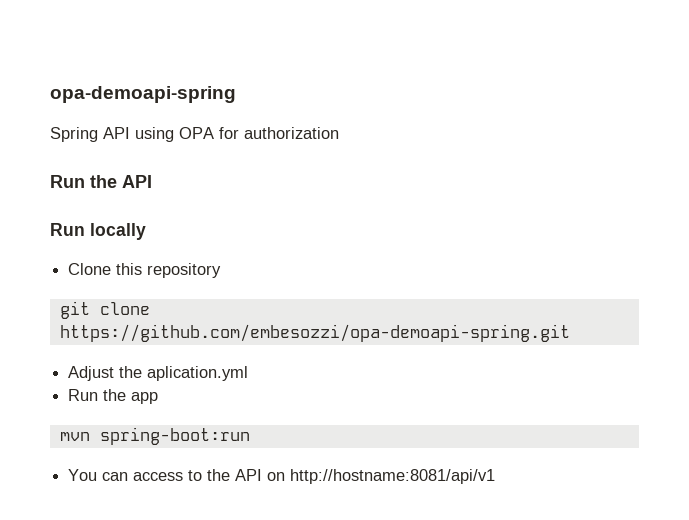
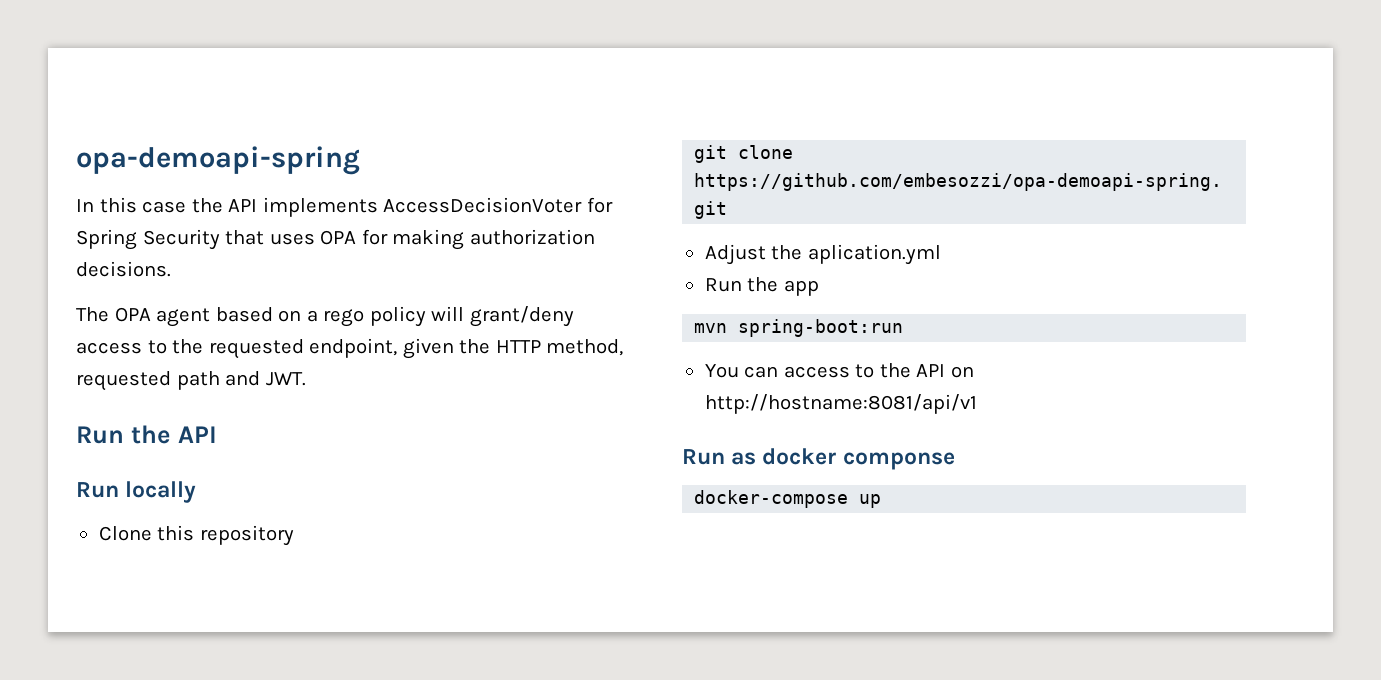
- Spring API using OPA for authorization
+ In this case the API implements AccessDecisionVoter for Spring Security that uses OPA for making authorization decisions.
+ The OPA agent based on a rego policy will grant/deny access to the requested endpoint, given the HTTP method, requested path and JWT.
+ Run as docker componse
+ docker-compose up

